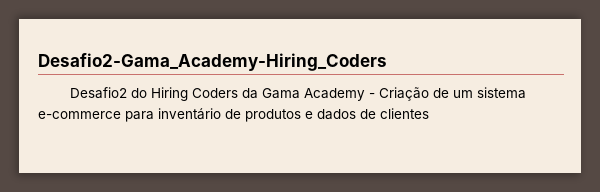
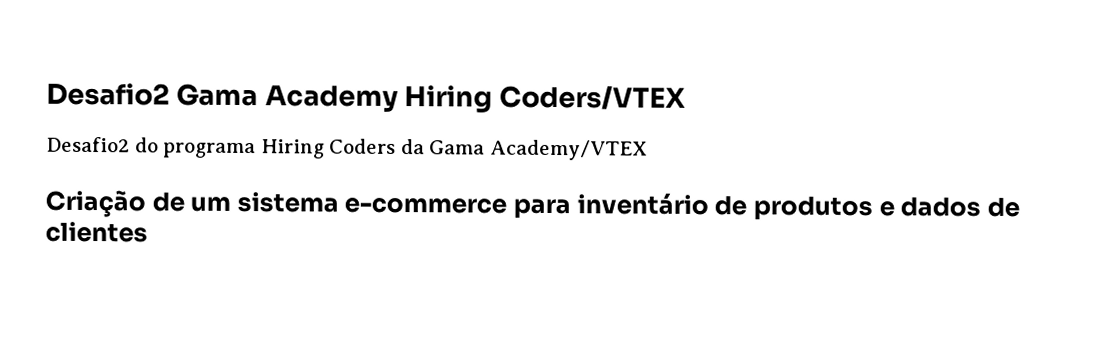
- Desafio2-Gama_Academy-Hiring_Coders
+ Desafio2 Gama Academy Hiring Coders/VTEX
- Desafio2 do Hiring Coders da Gama Academy - Criação de um sistema e-commerce para inventário de produtos e dados de clientes
+ Desafio2 do programa Hiring Coders da Gama Academy/VTEX
+ Criação de um sistema e-commerce para inventário de produtos e dados de clientes

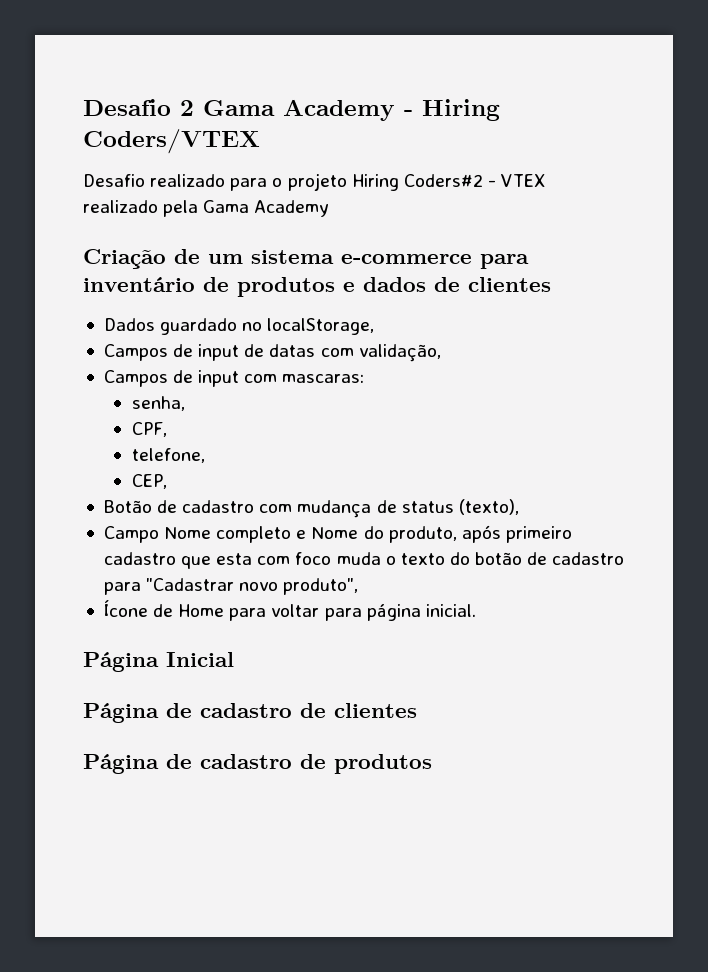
- Desafio2 Gama Academy Hiring Coders/VTEX
+ Desafio 2 Gama Academy - Hiring Coders/VTEX
- Desafio2 do programa Hiring Coders da Gama Academy/VTEX
+ Desafio realizado para o projeto Hiring Coders#2 - VTEX realizado pela Gama Academy
+ Dados guardado no localStorage,
+ Campos de input de datas com validação,
+ Campos de input com mascaras:
+ senha,
+ CPF,
+ telefone,
+ CEP,
+ Botão de cadastro com mudança de status (texto),
+ Campo Nome completo e Nome do produto, após primeiro cadastro que esta com foco muda o texto do botão de cadastro para "Cadastrar novo produto",
+ Ícone de Home para voltar para página inicial.
+ Página Inicial
+ Página de cadastro de clientes
+ Página de cadastro de produtos

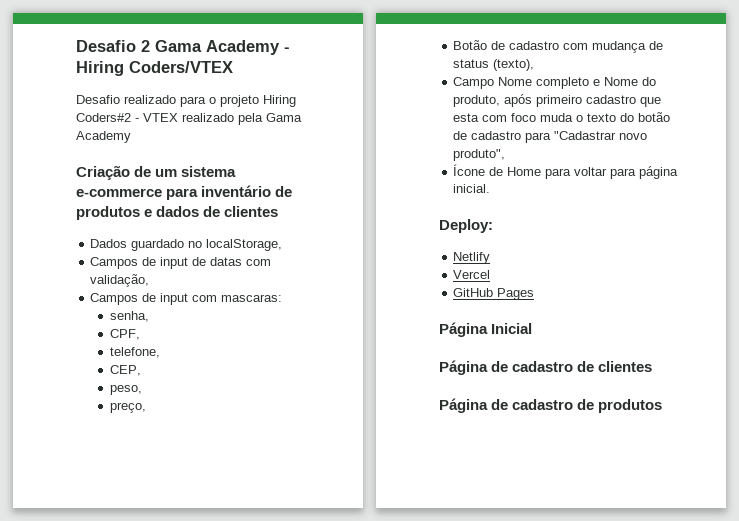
+ peso,
+ preço,
+ Deploy:
+ Netlify
+ Vercel
+ GitHub Pages

